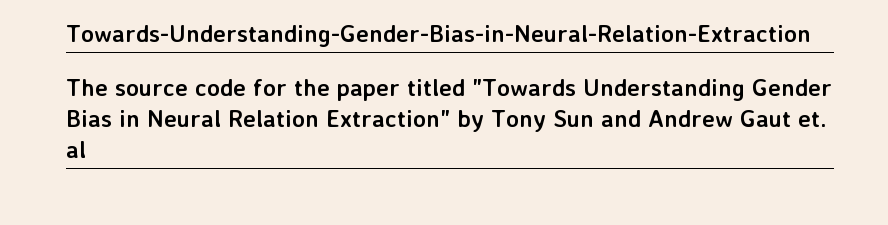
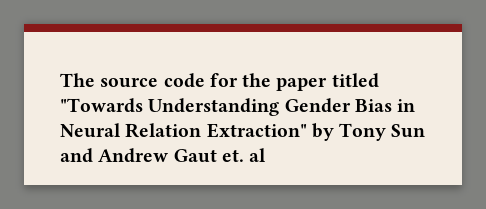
- Towards-Understanding-Gender-Bias-in-Neural-Relation-Extraction

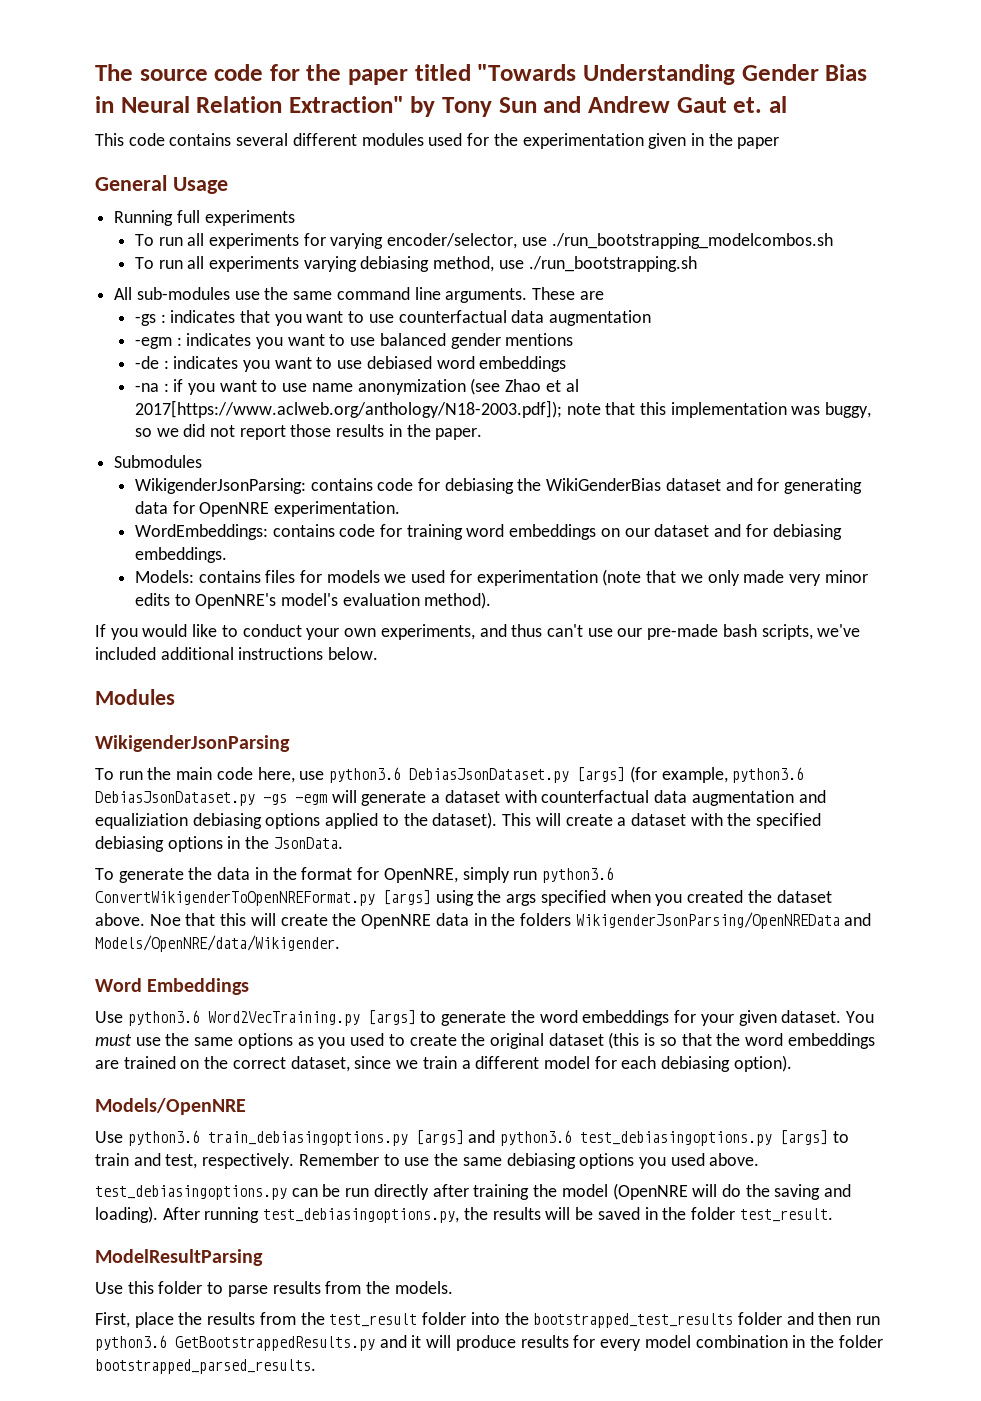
+ This code contains several different modules used for the experimentation given in the paper
+ General Usage
+ Running full experiments
+ To run all experiments for varying encoder/selector, use ./run_bootstrapping_modelcombos.sh
+ To run all experiments varying debiasing method, use ./run_bootstrapping.sh
+ All sub-modules use the same command line arguments. These are
+ -gs : indicates that you want to use counterfactual data augmentation
+ -egm : indicates you want to use balanced gender mentions
+ -de : indicates you want to use debiased word embeddings
+ -na : if you want to use name anonymization (see Zhao et al 2017[https://www.aclweb.org/anthology/N18-2003.pdf]); note that this implementation was buggy, so we did not report those results in the paper.
+ Submodules
+ WikigenderJsonParsing: contains code for debiasing the WikiGenderBias dataset and for generating data for OpenNRE experimentation.
+ WordEmbeddings: contains code for training word embeddings on our dataset and for debiasing embeddings.
+ Models: contains files for models we used for experimentation (note that we only made very minor edits to OpenNRE's model's evaluation method).
+ If you would like to conduct your own experiments, and thus can't use our pre-made bash scripts, we've included additional instructions below.
+ Modules
+ WikigenderJsonParsing
+ To run the main code here, use python3.6 DebiasJsonDataset.py [args] (for example, python3.6 DebiasJsonDataset.py -gs -egm will generate a dataset with counterfactual data augmentation and equaliziation debiasing options applied to the dataset). This will create a dataset with the specified debiasing options in the JsonData.
+ To generate the data in the format for OpenNRE, simply run python3.6 ConvertWikigenderToOpenNREFormat.py [args] using the args specified when you created the dataset above. Noe that this will create the OpenNRE data in the folders WikigenderJsonParsing/OpenNREData and Models/OpenNRE/data/Wikigender.
+ Word Embeddings
+ Use python3.6 Word2VecTraining.py [args] to generate the word embeddings for your given dataset. You must use the same options as you used to create the original dataset (this is so that the word embeddings are trained on the correct dataset, since we train a different model for each debiasing option).
+ Models/OpenNRE
+ Use python3.6 train_debiasingoptions.py [args] and python3.6 test_debiasingoptions.py [args] to train and test, respectively. Remember to use the same debiasing options you used above.
+ test_debiasingoptions.py can be run directly after training the model (OpenNRE will do the saving and loading). After running test_debiasingoptions.py, the results will be saved in the folder test_result.
+ ModelResultParsing
+ Use this folder to parse results from the models.
+ First, place the results from the test_result folder into the bootstrapped_test_results folder and then run python3.6 GetBootstrappedResults.py and it will produce results for every model combination in the folder bootstrapped_parsed_results.

